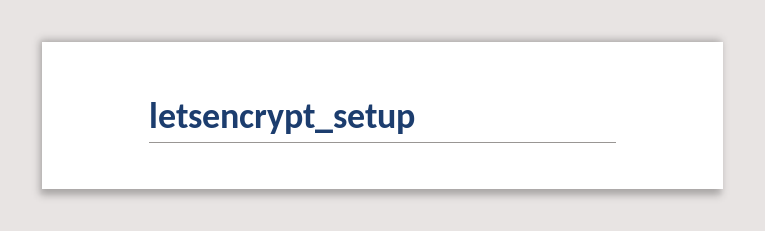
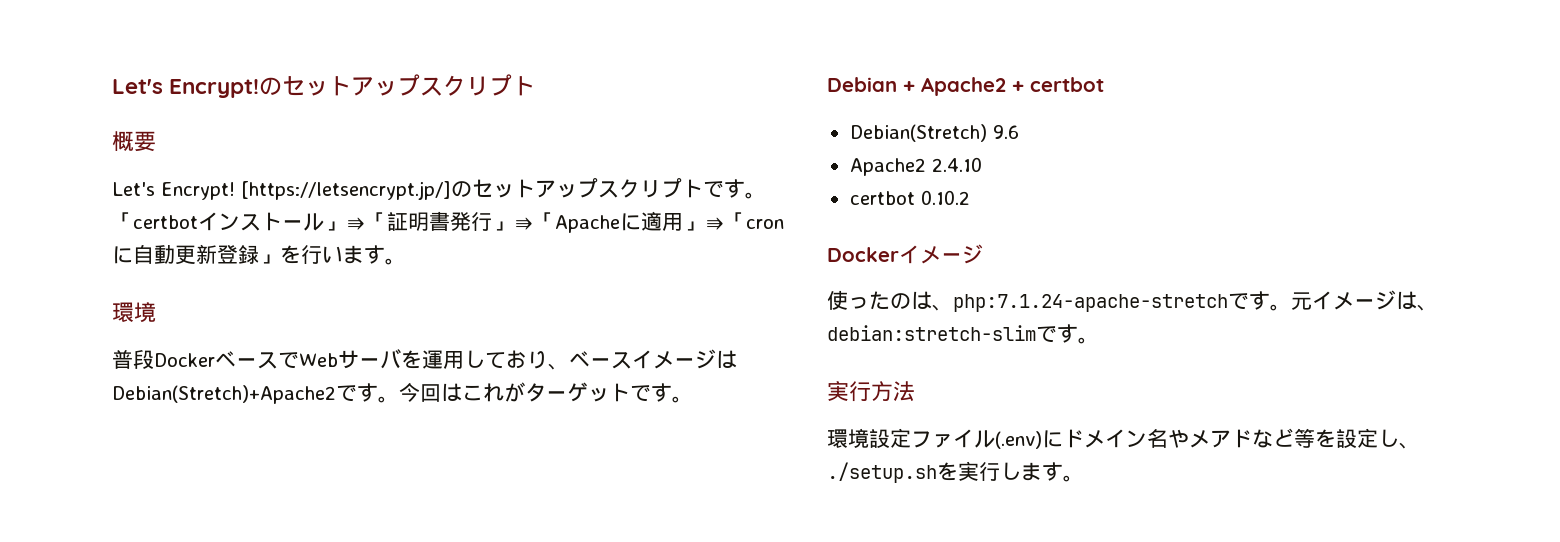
- letsencrypt_setup
+ Let's Encrypt!のセットアップスクリプト
+ 概要
+ Let's Encrypt! [https://letsencrypt.jp/]のセットアップスクリプトです。「certbotインストール」⇛「証明書発行」⇛「Apacheに適用」⇛「cronに自動更新登録」を行います。
+ 環境
+ 普段DockerベースでWebサーバを運用しており、ベースイメージはDebian(Stretch)+Apache2です。今回はこれがターゲットです。
+ Debian + Apache2 + certbot
+ Debian(Stretch) 9.6
+ Apache2 2.4.10
+ certbot 0.10.2
+ Dockerイメージ
+ 使ったのは、php:7.1.24-apache-stretchです。元イメージは、debian:stretch-slimです。
+ 実行方法
+ 環境設定ファイル(.env)にドメイン名やメアドなど等を設定し、./setup.shを実行します。

